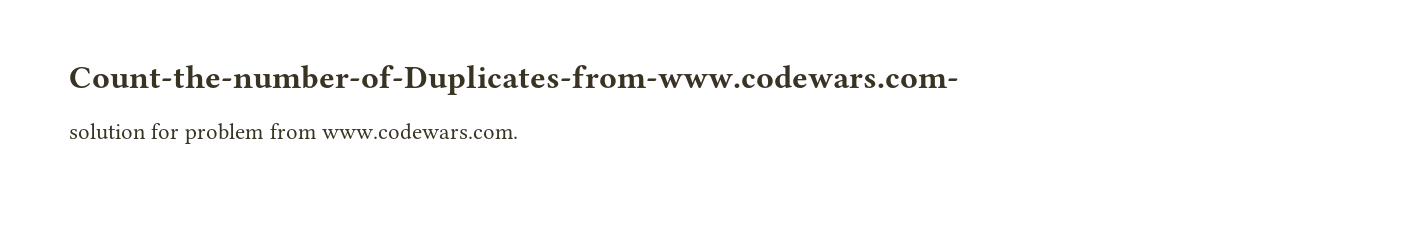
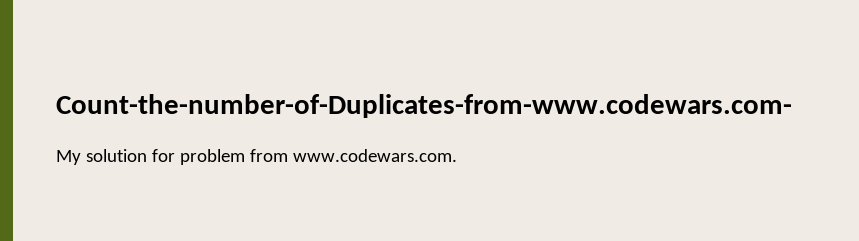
- solution for problem from www.codewars.com.
+ My solution for problem from www.codewars.com.

